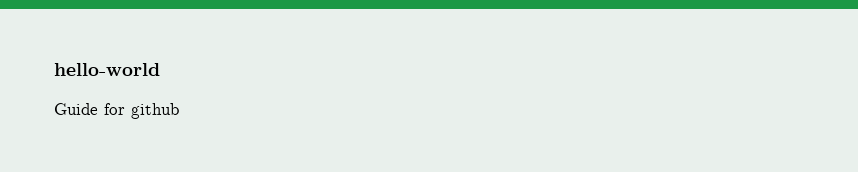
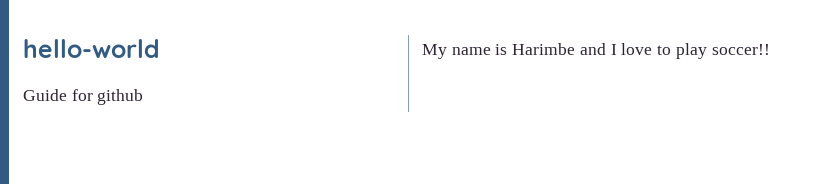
+ My name is Harimbe and I love to play soccer!!

